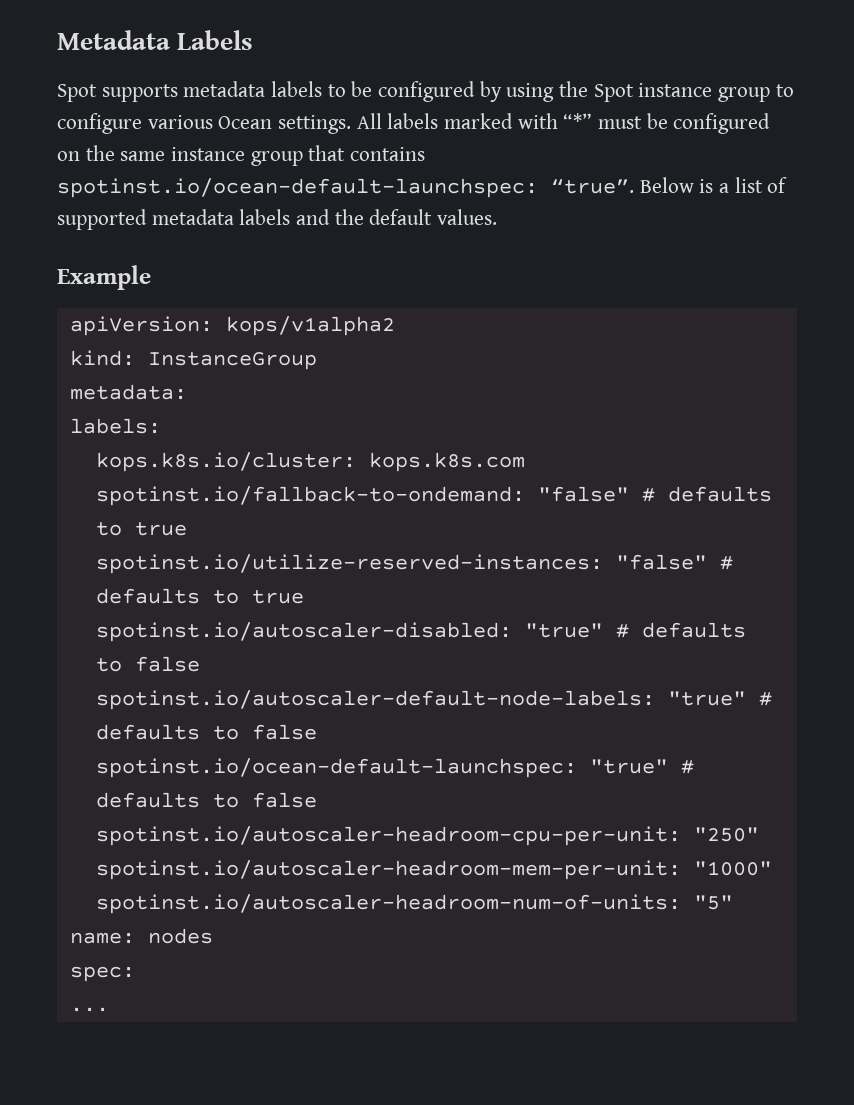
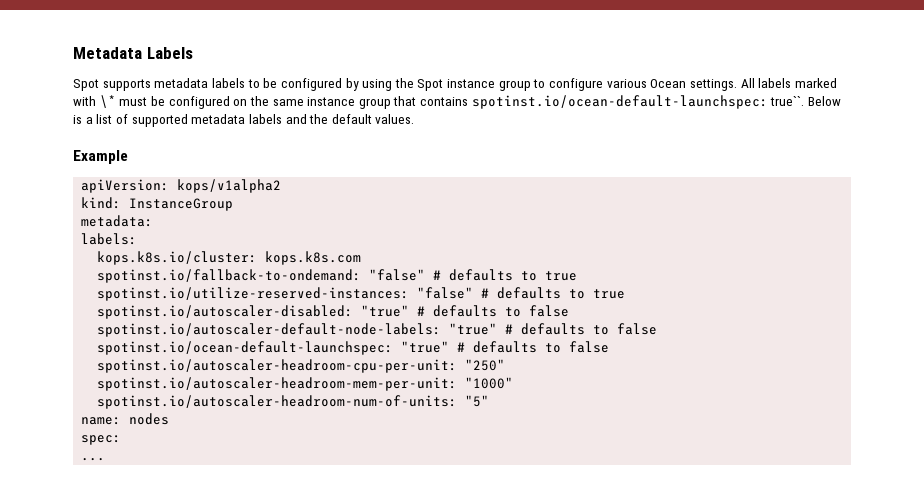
- All labels marked with “*” must be configured on the same instance group that contains spotinst.io/ocean-default-launchspec: “true”.
+ All labels marked with \* must be configured on the same instance group that contains spotinst.io/ocean-default-launchspec: true``.

